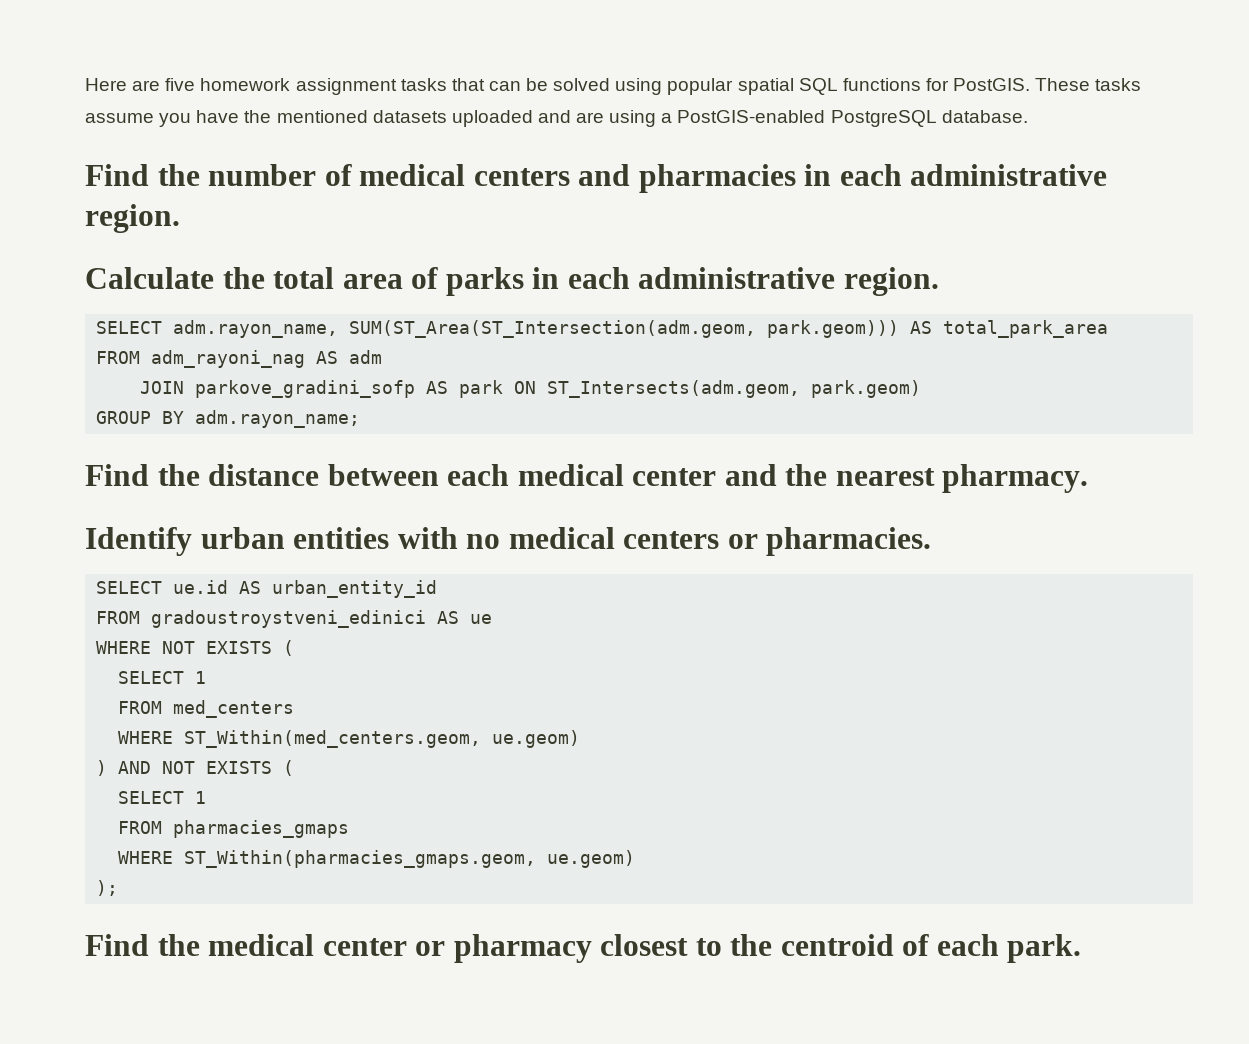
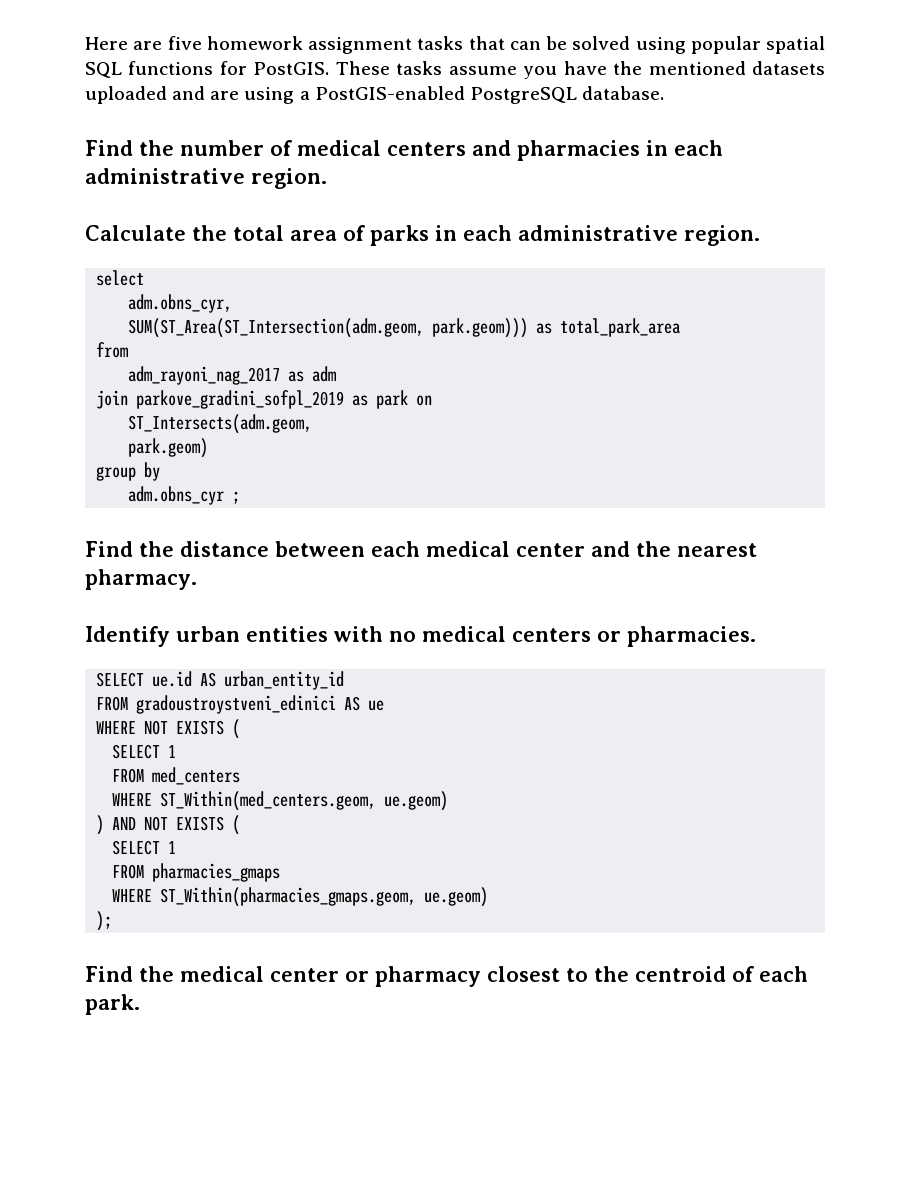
- SELECT adm.rayon_name, SUM(ST_Area(ST_Intersection(adm.geom, park.geom))) AS total_park_area
+ select
+ adm.obns_cyr,
+ SUM(ST_Area(ST_Intersection(adm.geom, park.geom))) as total_park_area
- FROM adm_rayoni_nag AS adm
- JOIN parkove_gradini_sofp AS park ON ST_Intersects(adm.geom, park.geom)
+ from
+ adm_rayoni_nag_2017 as adm
+ join parkove_gradini_sofpl_2019 as park on
+ ST_Intersects(adm.geom,
+ park.geom)
- GROUP BY adm.rayon_name;
+ group by
+ adm.obns_cyr ;

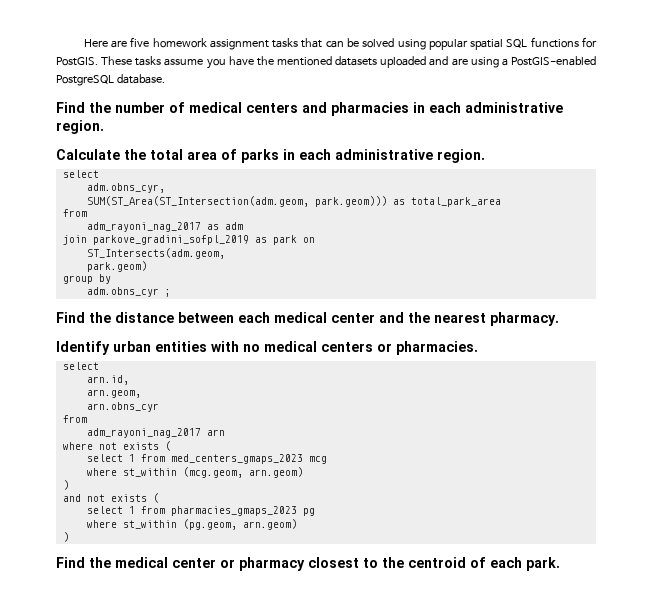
  Identify urban entities with no medical centers or pharmacies.
- SELECT ue.id AS urban_entity_id
- FROM gradoustroystveni_edinici AS ue
- WHERE NOT EXISTS (
- SELECT 1
- FROM med_centers
- WHERE ST_Within(med_centers.geom, ue.geom)
- ) AND NOT EXISTS (
- SELECT 1
- FROM pharmacies_gmaps
- WHERE ST_Within(pharmacies_gmaps.geom, ue.geom)
- );
+ select
+ arn.id,
+ arn.geom,
+ arn.obns_cyr
+ from
+ adm_rayoni_nag_2017 arn
+ where not exists (
+ select 1 from med_centers_gmaps_2023 mcg
+ where st_within (mcg.geom, arn.geom)
+ )
+ and not exists (
+ select 1 from pharmacies_gmaps_2023 pg
+ where st_within (pg.geom, arn.geom)
+ )

